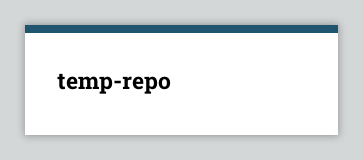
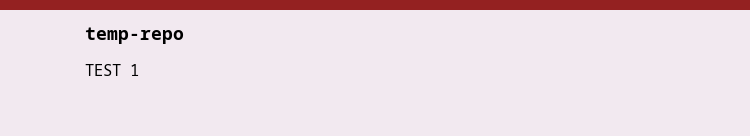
+ TEST 1

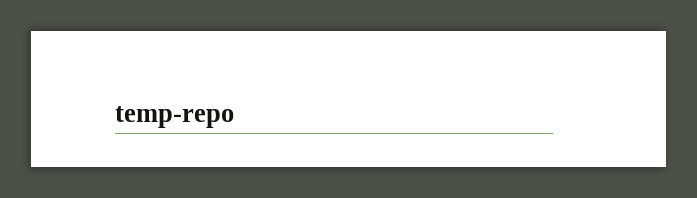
- TEST 1

